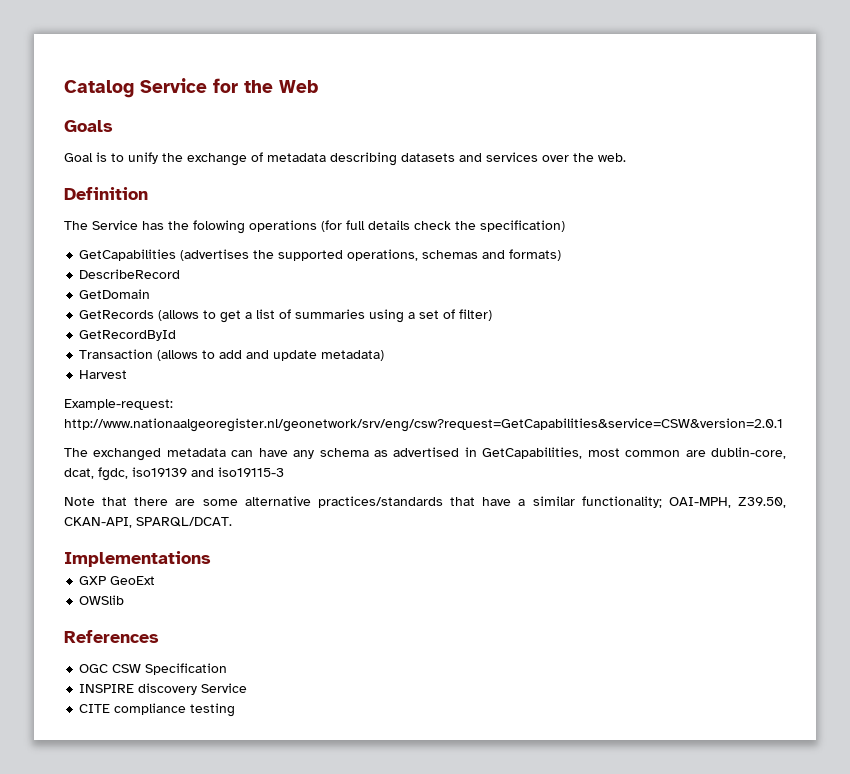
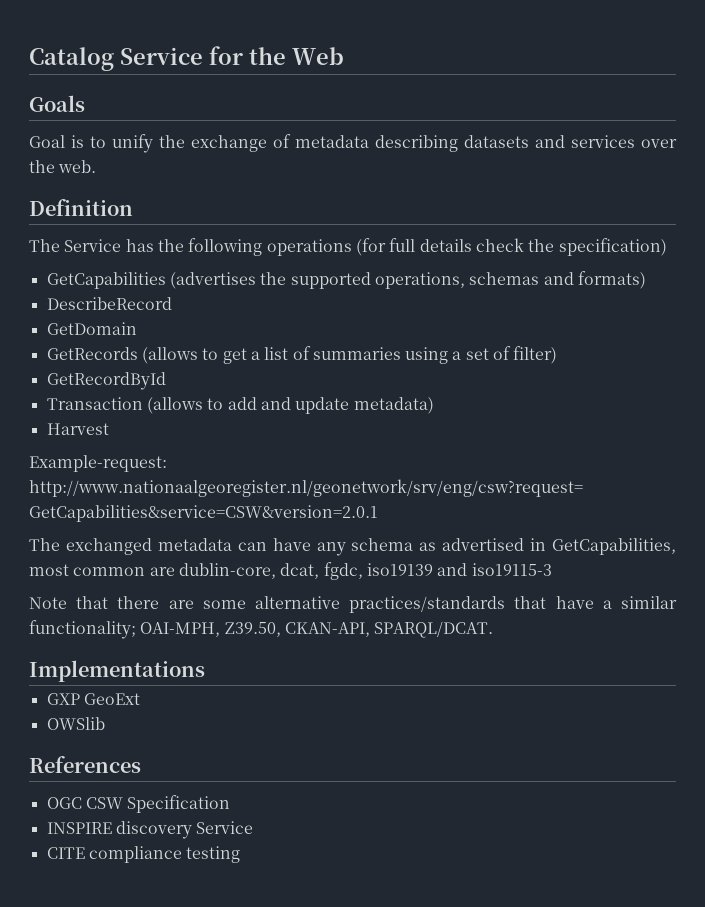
- The Service has the folowing operations (for full details check the specification)
+ The Service has the following operations (for full details check the specification)

